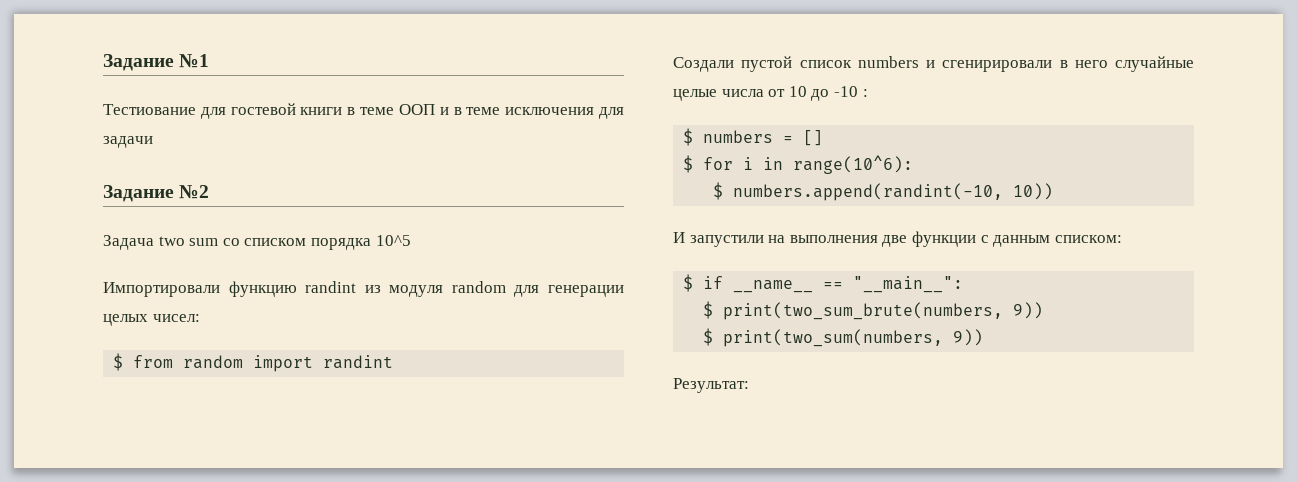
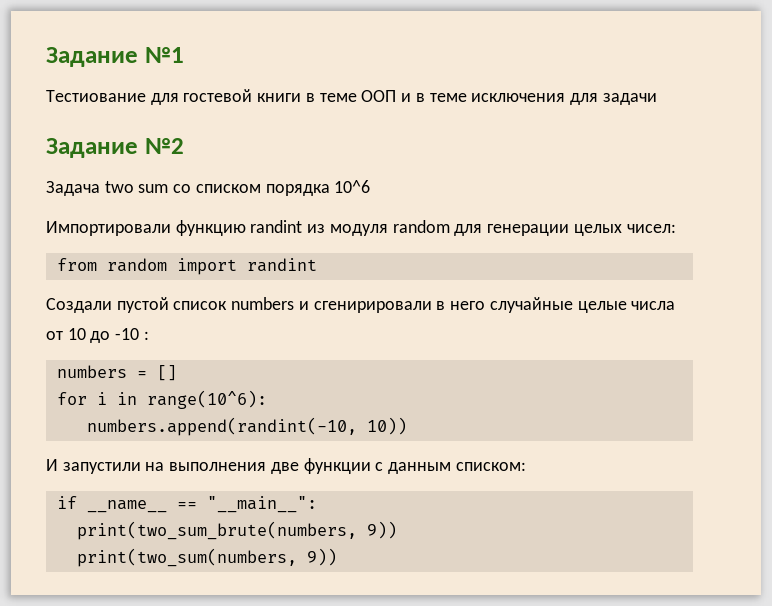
- Задача two sum со списком порядка 10^5
+ Задача two sum со списком порядка 10^6
- $ from random import randint
+ from random import randint
- $ numbers = []
+ numbers = []
- $ for i in range(10^6):
+ for i in range(10^6):
- $ numbers.append(randint(-10, 10))
+ numbers.append(randint(-10, 10))
- $ if __name__ == "__main__":
+ if __name__ == "__main__":
- $ print(two_sum_brute(numbers, 9))
+ print(two_sum_brute(numbers, 9))
- $ print(two_sum(numbers, 9))
+ print(two_sum(numbers, 9))
- Результат:

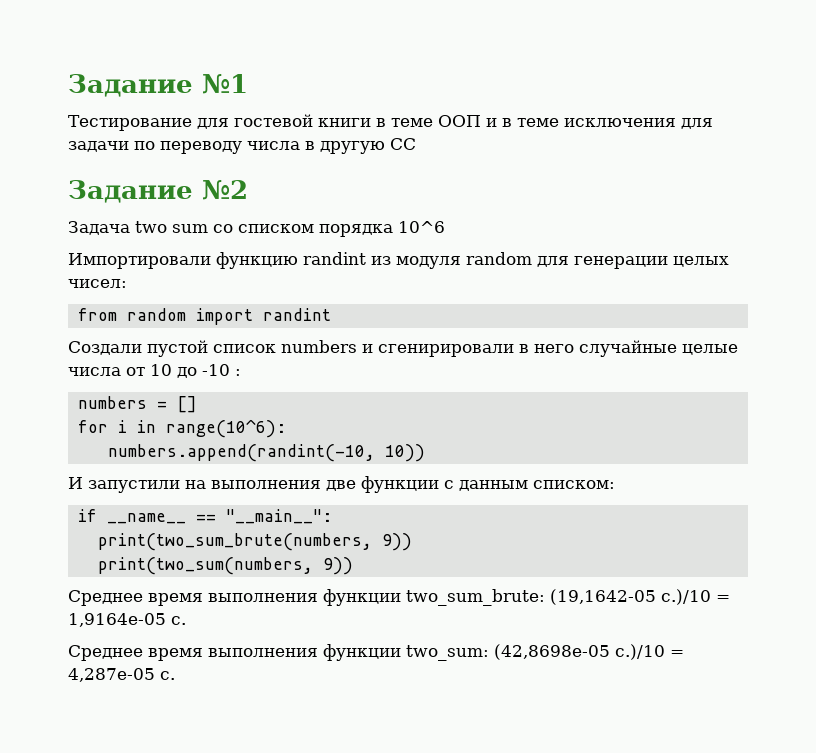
- Тестиование для гостевой книги в теме ООП и в теме исключения для задачи
+ Тестирование для гостевой книги в теме ООП и в теме исключения для задачи по переводу числа в другую СС
+ Среднее время выполнения функции two_sum_brute: (19,1642-05 с.)/10 = 1,9164e-05 с.
+ Среднее время выполнения функции two_sum: (42,8698e-05 с.)/10 = 4,287e-05 с.

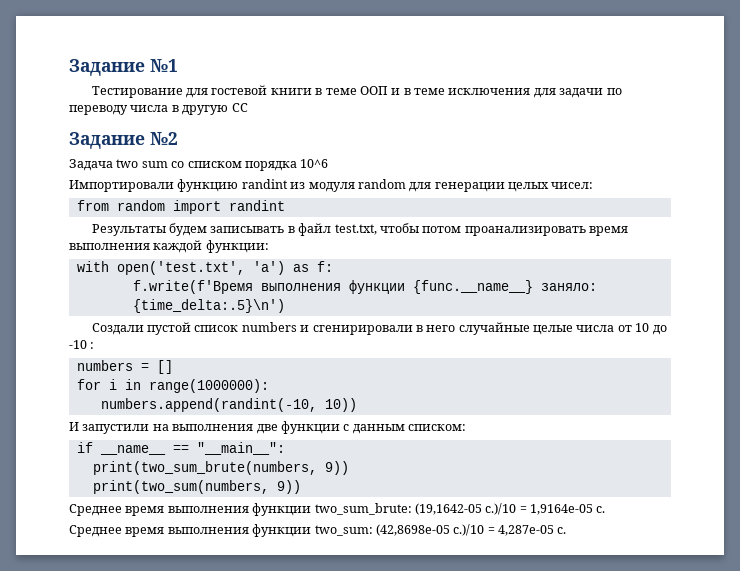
+ Результаты будем записывать в файл test.txt, чтобы потом проанализировать время выполнения каждой функции:
+ with open('test.txt', 'a') as f:
+ f.write(f'Время выполнения функции {func.__name__} заняло: {time_delta:.5}\n')
- for i in range(10^6):
+ for i in range(1000000):

